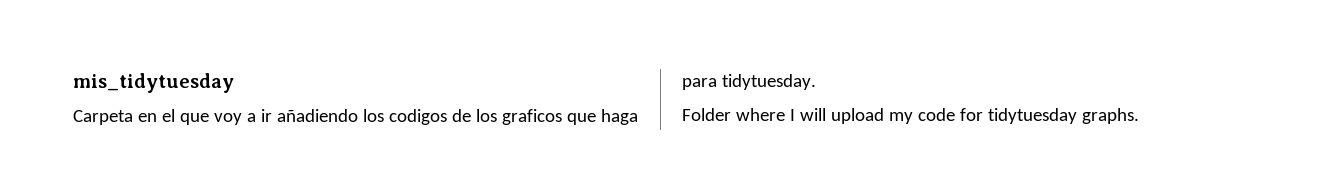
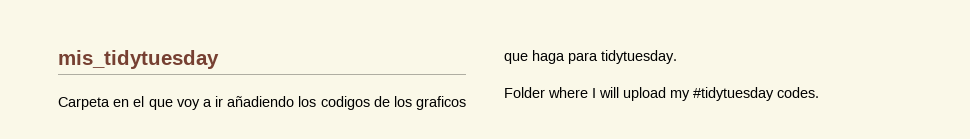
- Folder where I will upload my code for tidytuesday graphs.
+ Folder where I will upload my #tidytuesday codes.

